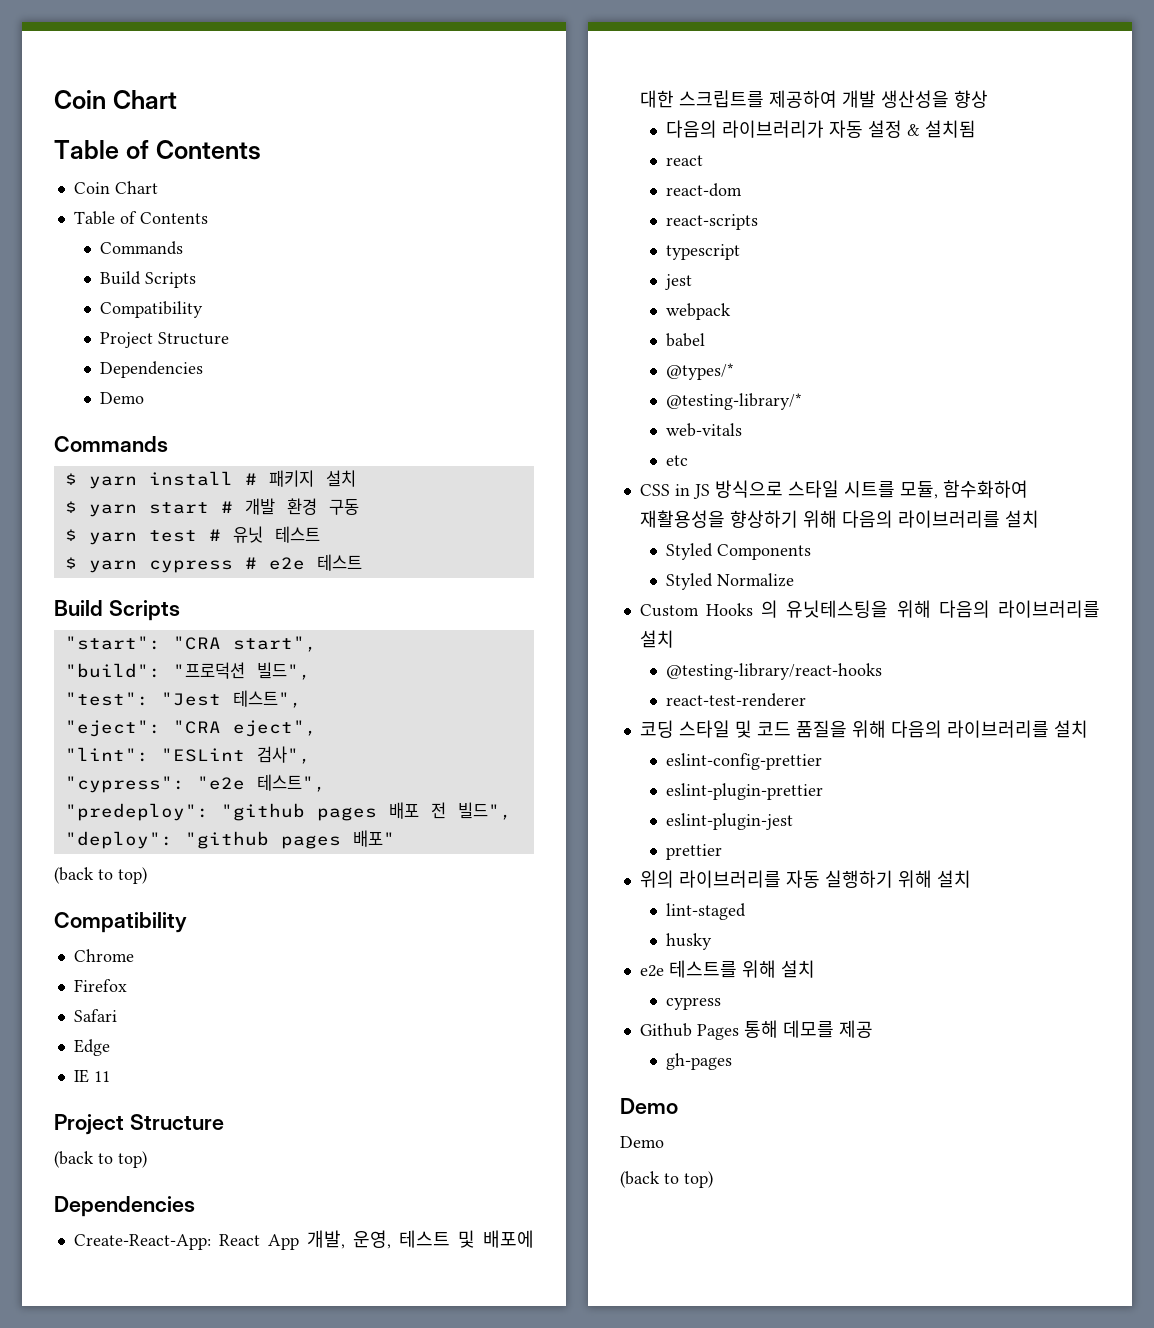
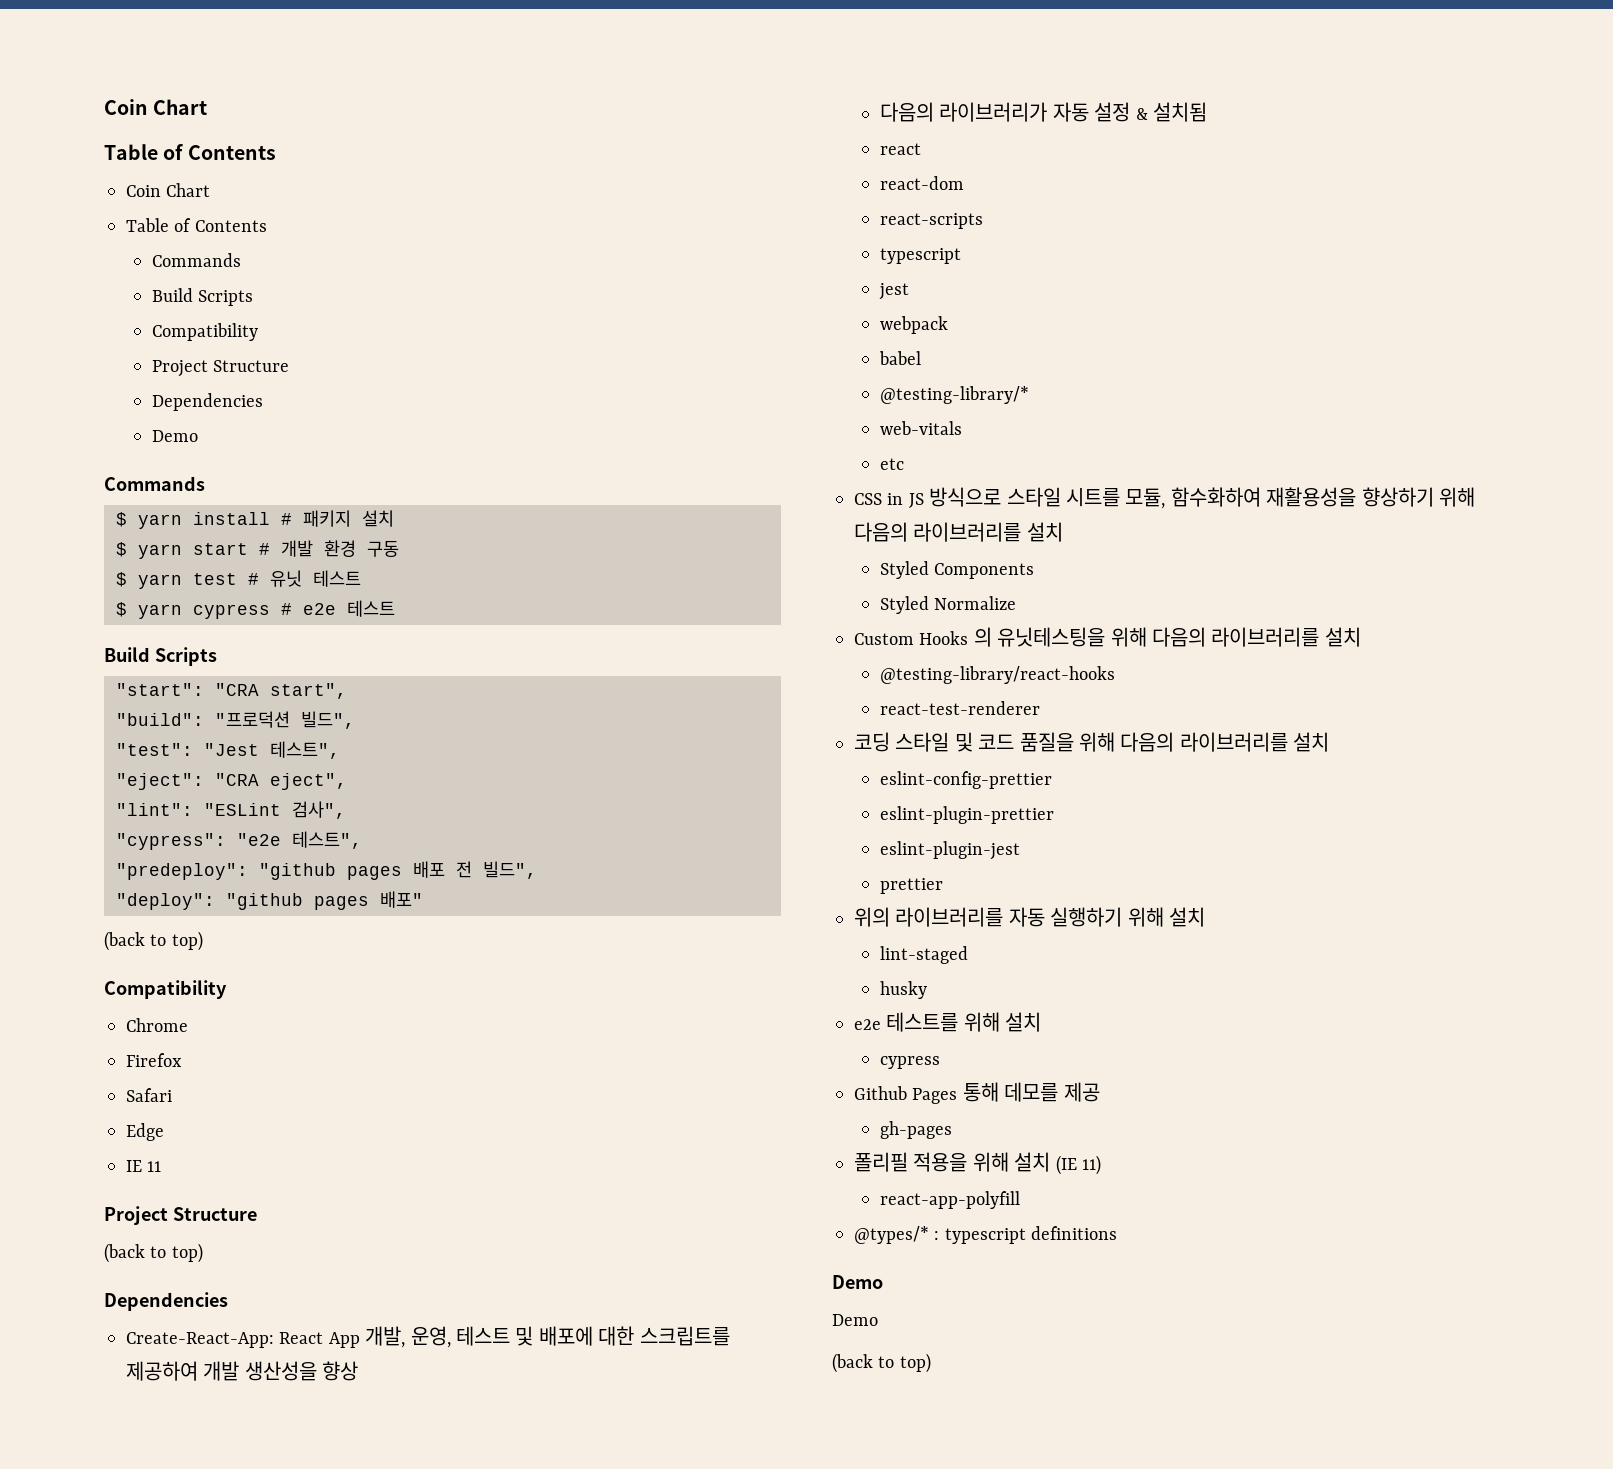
- @types/*
+ 폴리필 적용을 위해 설치 (IE 11)
+ react-app-polyfill
+ @types/* : typescript definitions

